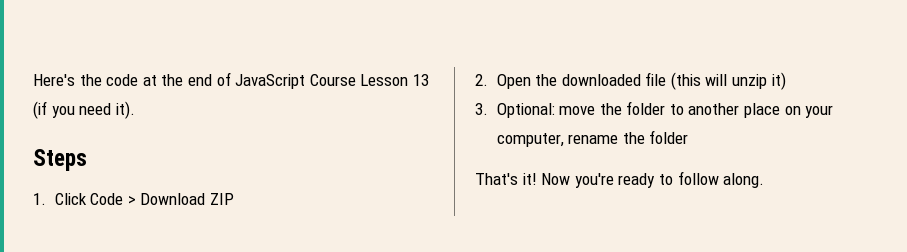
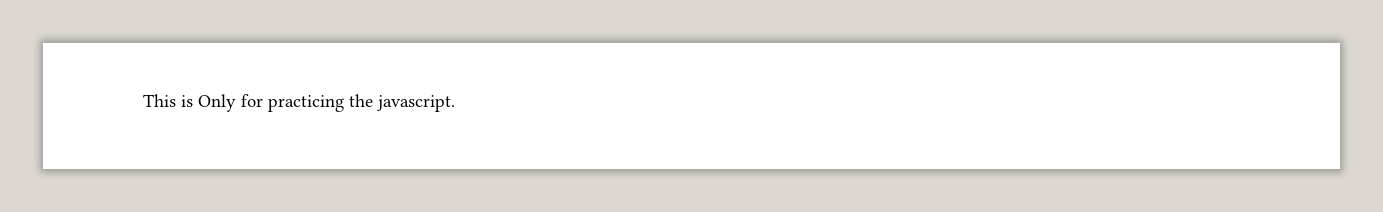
- Here's the code at the end of JavaScript Course Lesson 13 (if you need it).
- Steps
- 1. Click Code > Download ZIP
- 2. Open the downloaded file (this will unzip it)
- 3. Optional: move the folder to another place on your computer, rename the folder
- That's it! Now you're ready to follow along.
+ This is Only for practicing the javascript.

